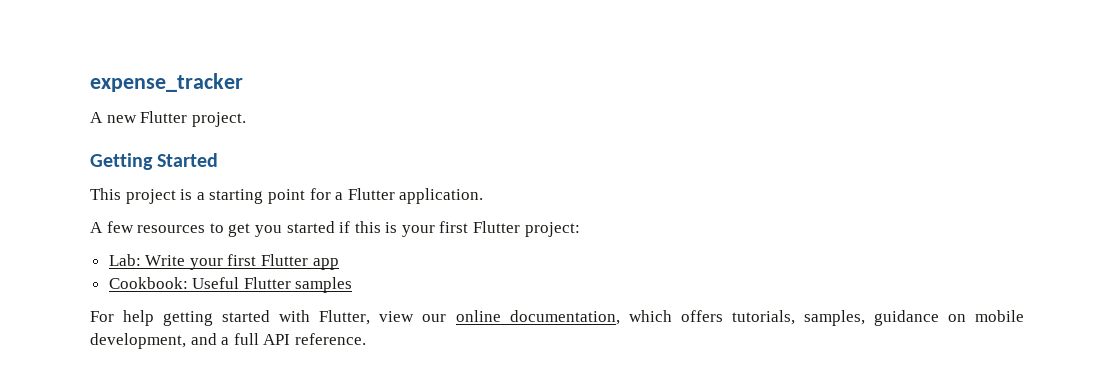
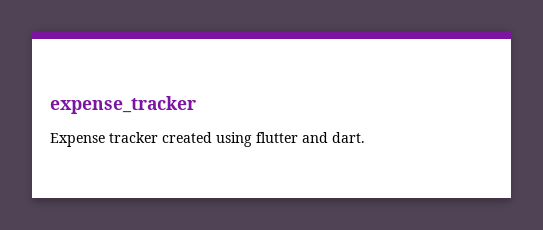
- A new Flutter project.
- Getting Started
- This project is a starting point for a Flutter application.
- A few resources to get you started if this is your first Flutter project:
- Lab: Write your first Flutter app
- Cookbook: Useful Flutter samples
- For help getting started with Flutter, view our online documentation, which offers tutorials, samples, guidance on mobile development, and a full API reference.
+ Expense tracker created using flutter and dart.

